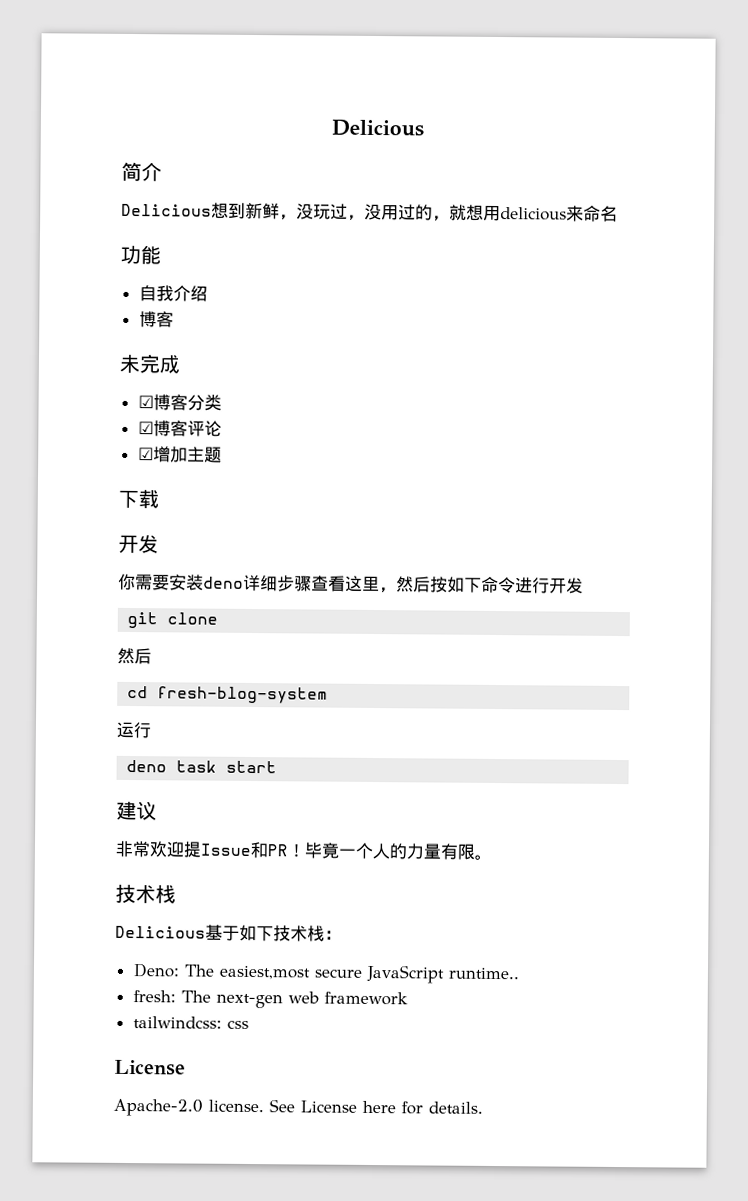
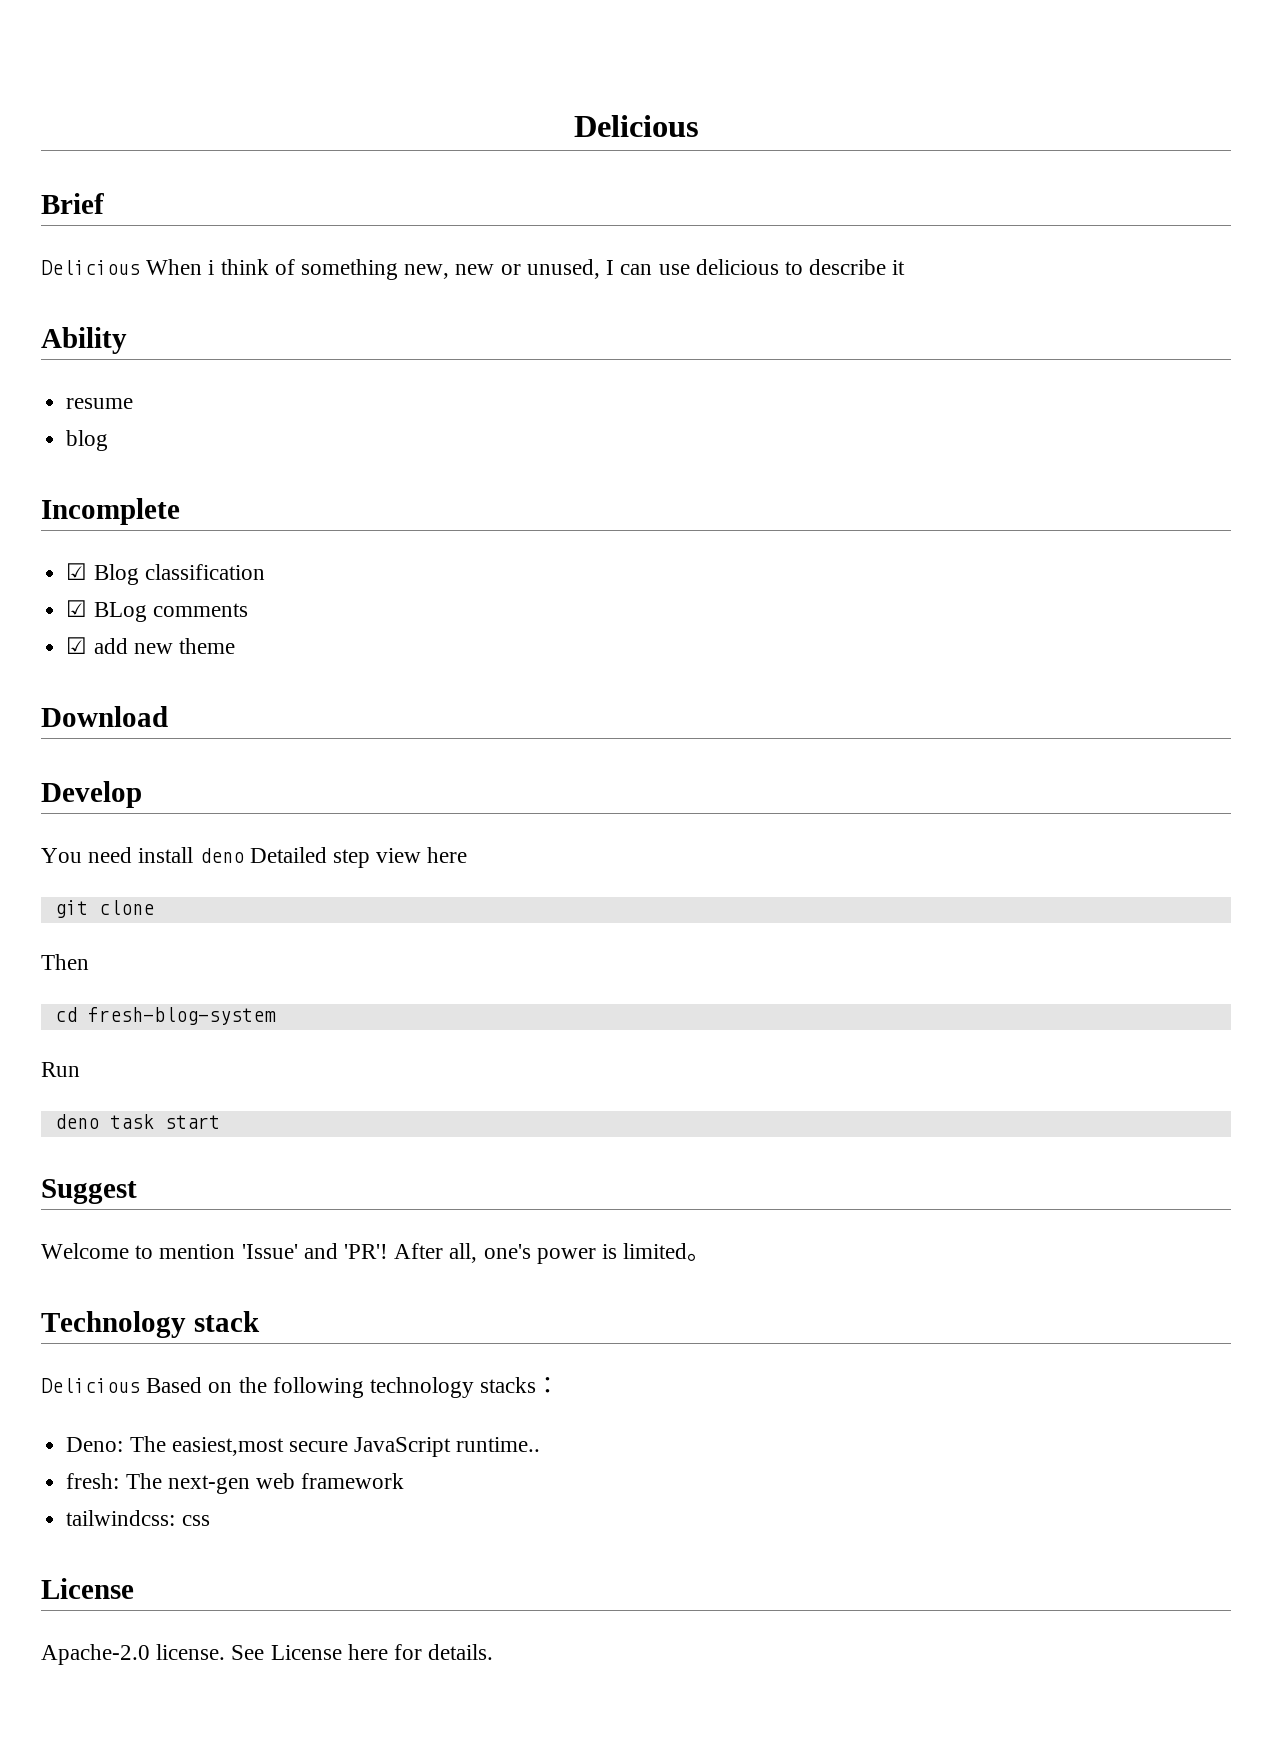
- 简介
- Delicious想到新鲜，没玩过，没用过的，就想用delicious来命名
- 功能
- 自我介绍
- 博客
- 未完成
- ☑博客分类
- ☑博客评论
- ☑增加主题
- 下载
- 开发
- 你需要安装deno详细步骤查看这里，然后按如下命令进行开发
+ Brief
+ Delicious When i think of something new, new or unused, I can use delicious to describe it
+ Ability
+ resume
+ blog
+ Incomplete
+ ☑ Blog classification
+ ☑ BLog comments
+ ☑ add new theme
+ Download
+ Develop
+ You need install deno Detailed step view here
  git clone
- 然后
+ Then
- 运行
+ Run
- 建议
- 非常欢迎提Issue和PR！毕竟一个人的力量有限。
- 技术栈
- Delicious基于如下技术栈：
+ Suggest
+ Welcome to mention 'Issue' and 'PR'! After all, one's power is limited。
+ Technology stack
+ Delicious Based on the following technology stacks：

